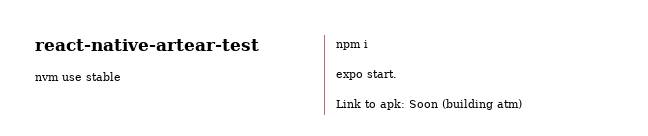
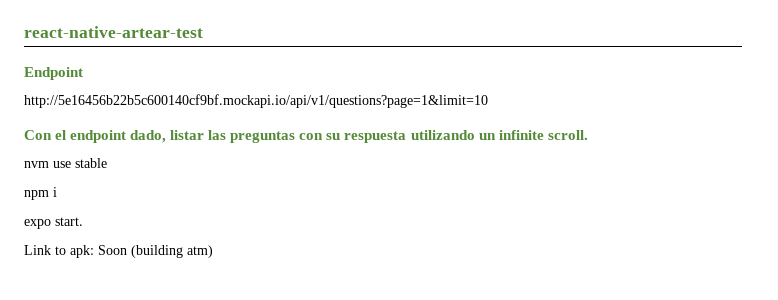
+ Endpoint
+ http://5e16456b22b5c600140cf9bf.mockapi.io/api/v1/questions?page=1&limit=10
+ Con el endpoint dado, listar las preguntas con su respuesta utilizando un infinite scroll.

